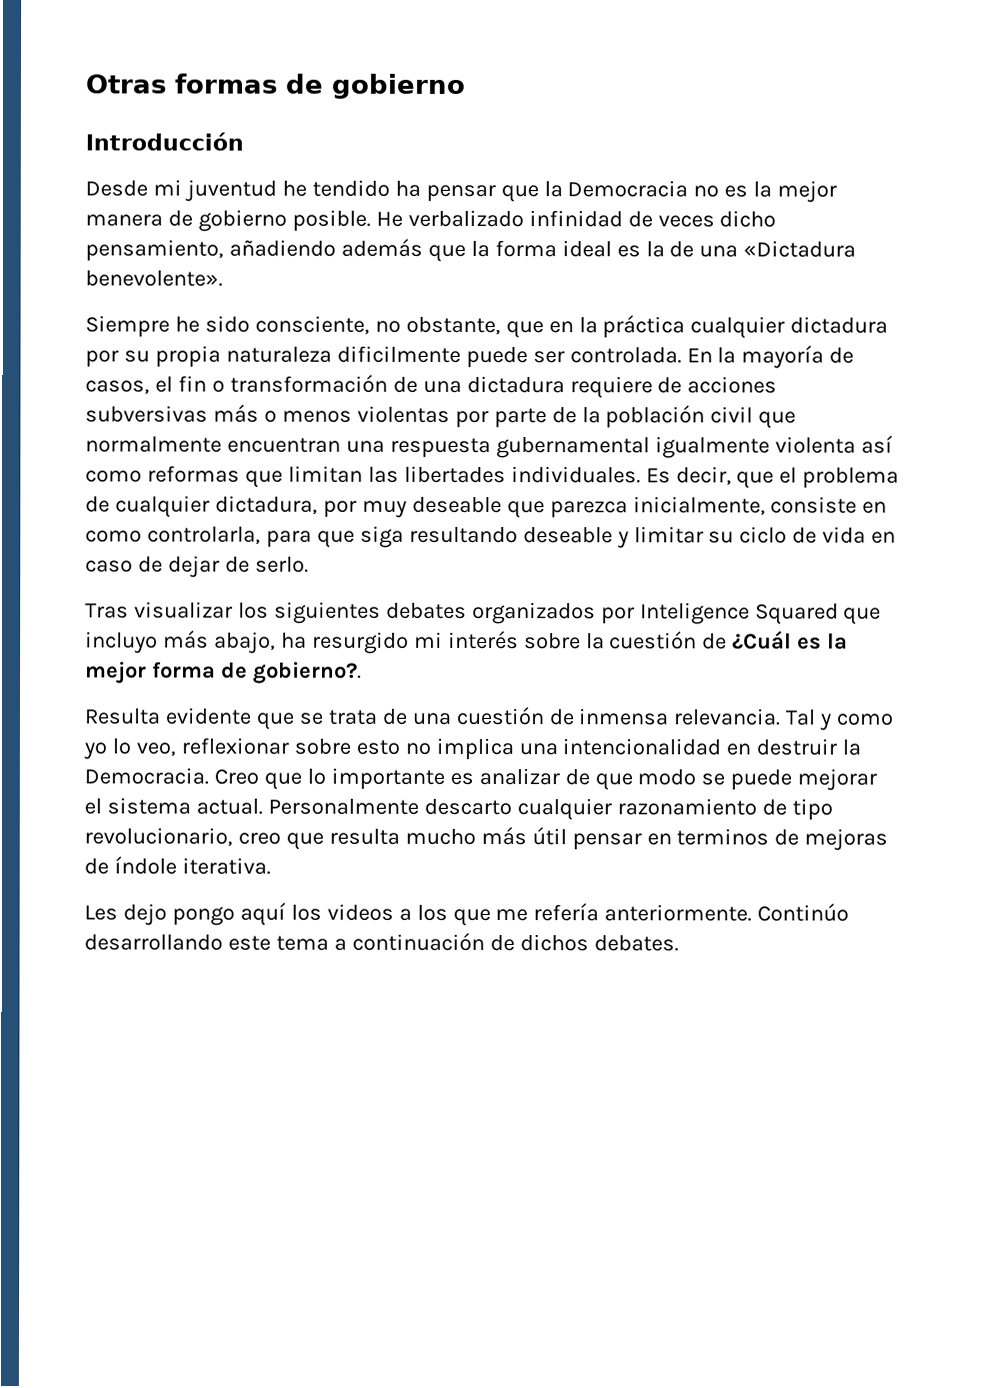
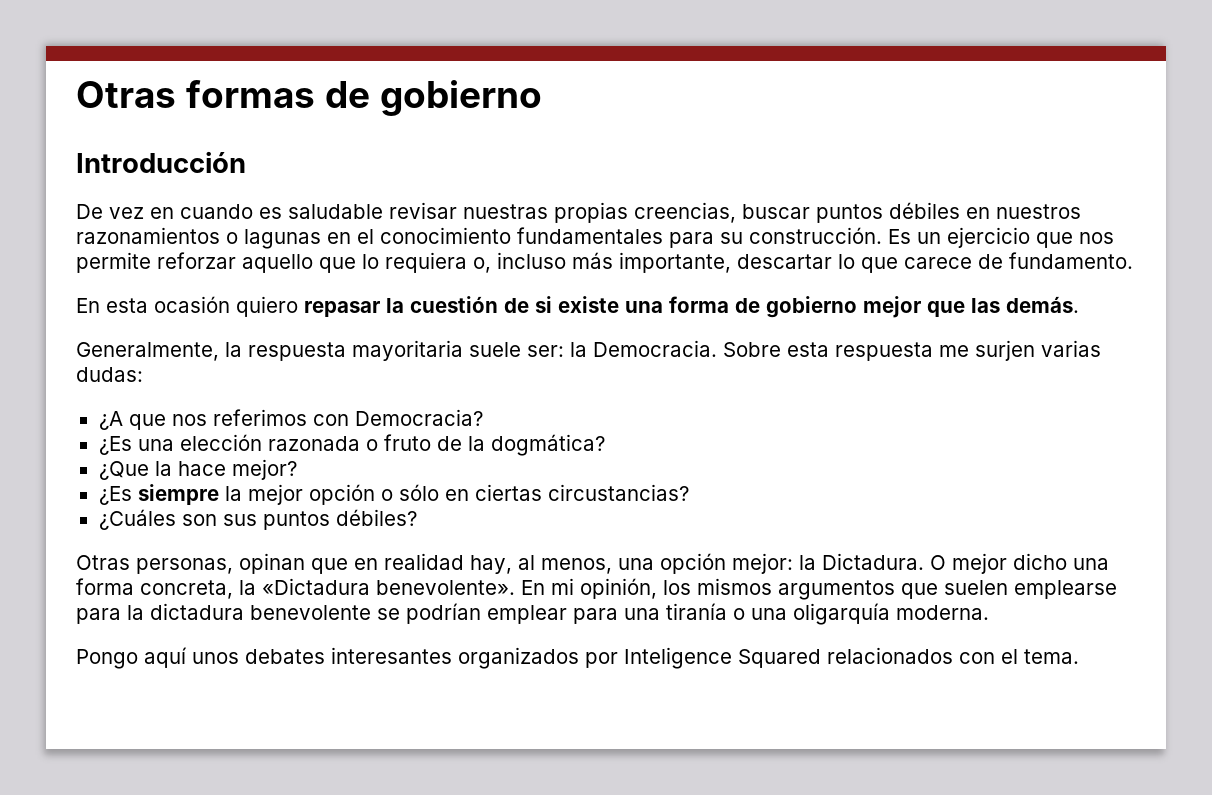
- Desde mi juventud he tendido ha pensar que la Democracia no es la mejor manera de gobierno posible. He verbalizado infinidad de veces dicho pensamiento, añadiendo además que la forma ideal es la de una «Dictadura benevolente».
- Siempre he sido consciente, no obstante, que en la práctica cualquier dictadura por su propia naturaleza dificilmente puede ser controlada. En la mayoría de casos, el fin o transformación de una dictadura requiere de acciones subversivas más o menos violentas por parte de la población civil que normalmente encuentran una respuesta gubernamental igualmente violenta así como reformas que limitan las libertades individuales. Es decir, que el problema de cualquier dictadura, por muy deseable que parezca inicialmente, consiste en como controlarla, para que siga resultando deseable y limitar su ciclo de vida en caso de dejar de serlo.
- Tras visualizar los siguientes debates organizados por Inteligence Squared que incluyo más abajo, ha resurgido mi interés sobre la cuestión de ¿Cuál es la mejor forma de gobierno?.
- Resulta evidente que se trata de una cuestión de inmensa relevancia. Tal y como yo lo veo, reflexionar sobre esto no implica una intencionalidad en destruir la Democracia. Creo que lo importante es analizar de que modo se puede mejorar el sistema actual. Personalmente descarto cualquier razonamiento de tipo revolucionario, creo que resulta mucho más útil pensar en terminos de mejoras de índole iterativa.
- Les dejo pongo aquí los videos a los que me refería anteriormente. Continúo desarrollando este tema a continuación de dichos debates.
+ De vez en cuando es saludable revisar nuestras propias creencias, buscar puntos débiles en nuestros razonamientos o lagunas en el conocimiento fundamentales para su construcción. Es un ejercicio que nos permite reforzar aquello que lo requiera o, incluso más importante, descartar lo que carece de fundamento.
+ En esta ocasión quiero repasar la cuestión de si existe una forma de gobierno mejor que las demás.
+ Generalmente, la respuesta mayoritaria suele ser: la Democracia. Sobre esta respuesta me surjen varias dudas:
+ ¿A que nos referimos con Democracia?
+ ¿Es una elección razonada o fruto de la dogmática?
+ ¿Que la hace mejor?
+ ¿Es siempre la mejor opción o sólo en ciertas circustancias?
+ ¿Cuáles son sus puntos débiles?
+ Otras personas, opinan que en realidad hay, al menos, una opción mejor: la Dictadura. O mejor dicho una forma concreta, la «Dictadura benevolente». En mi opinión, los mismos argumentos que suelen emplearse para la dictadura benevolente se podrían emplear para una tiranía o una oligarquía moderna.
+ Pongo aquí unos debates interesantes organizados por Inteligence Squared relacionados con el tema.

